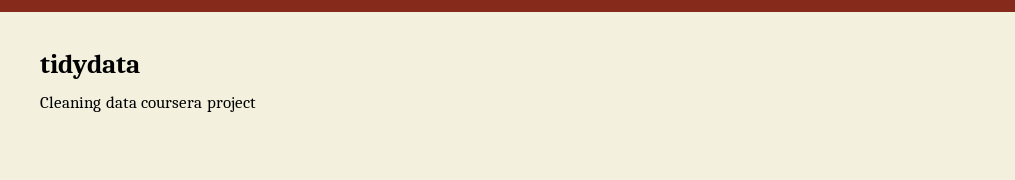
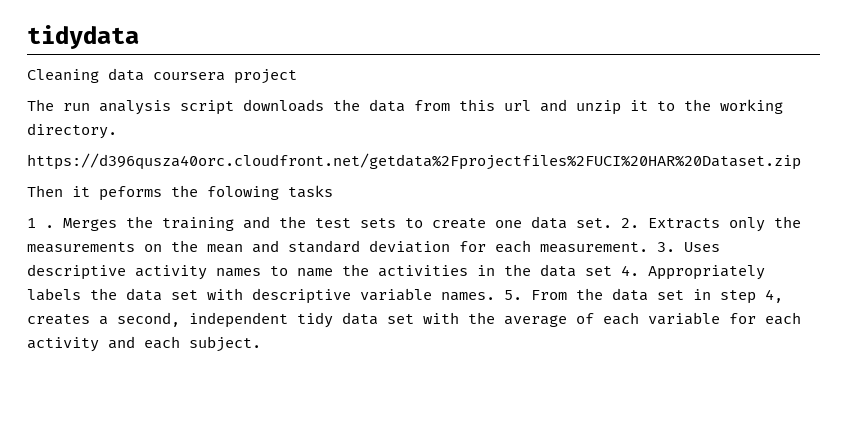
+ The run analysis script downloads the data from this url and unzip it to the working directory.
+ https://d396qusza40orc.cloudfront.net/getdata%2Fprojectfiles%2FUCI%20HAR%20Dataset.zip
+ Then it peforms the folowing tasks
+ 1 . Merges the training and the test sets to create one data set. 2. Extracts only the measurements on the mean and standard deviation for each measurement. 3. Uses descriptive activity names to name the activities in the data set 4. Appropriately labels the data set with descriptive variable names. 5. From the data set in step 4, creates a second, independent tidy data set with the average of each variable for each activity and each subject.

